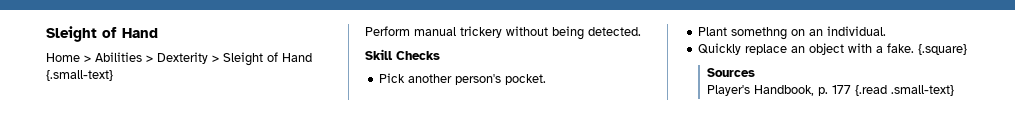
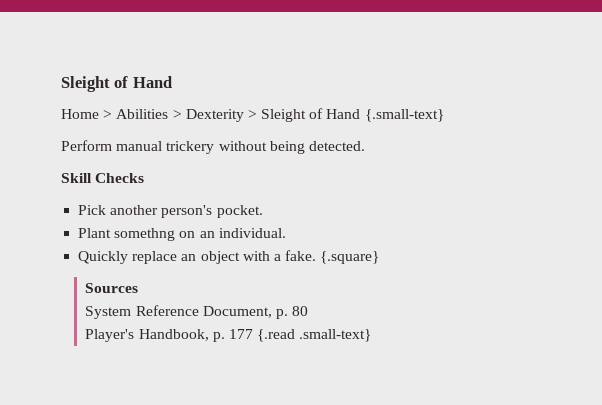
+ System Reference Document, p. 80

